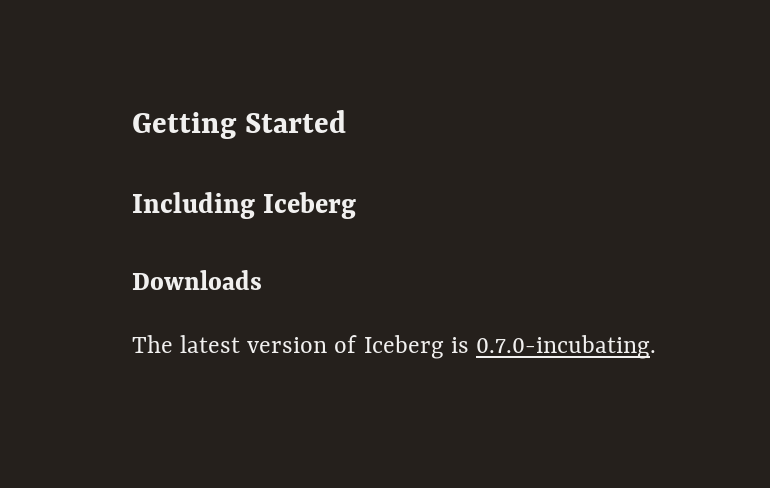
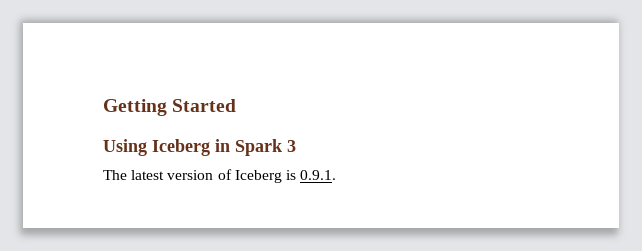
- Including Iceberg
- Downloads
+ Using Iceberg in Spark 3
- The latest version of Iceberg is 0.7.0-incubating.
+ The latest version of Iceberg is 0.9.1.

